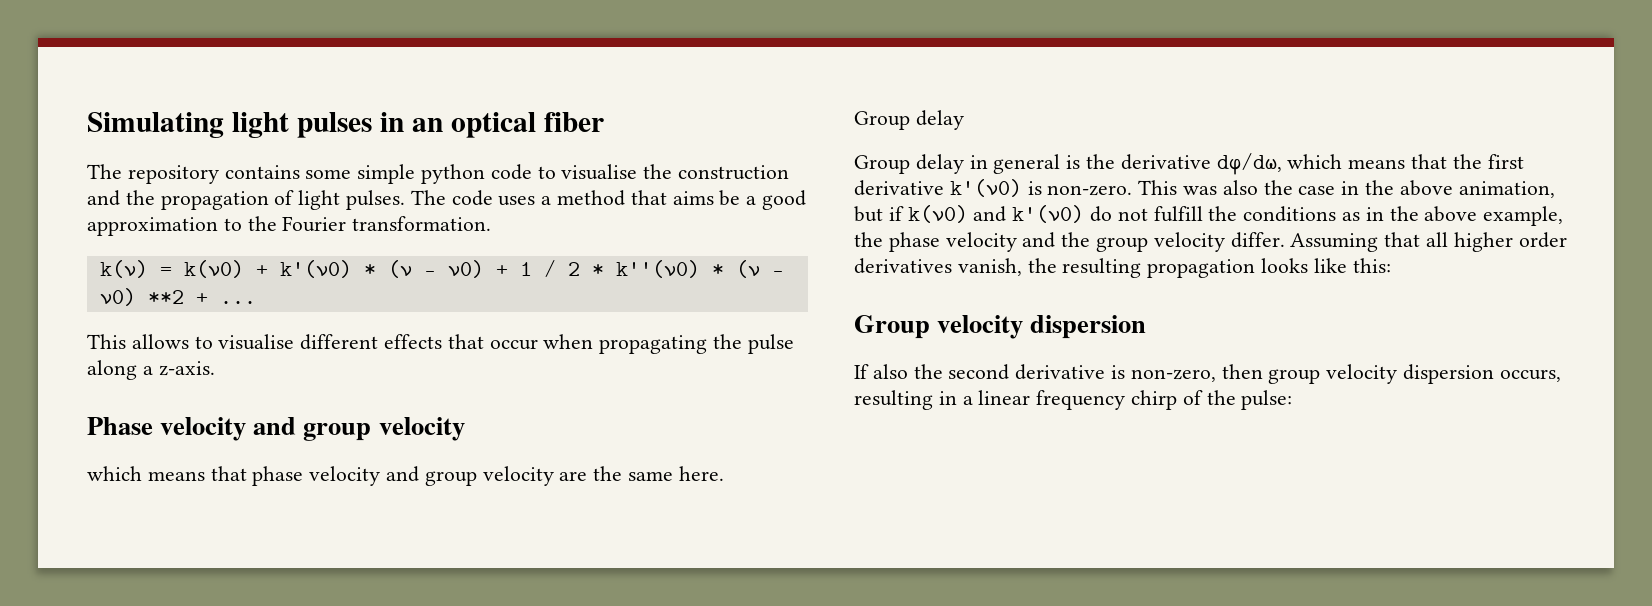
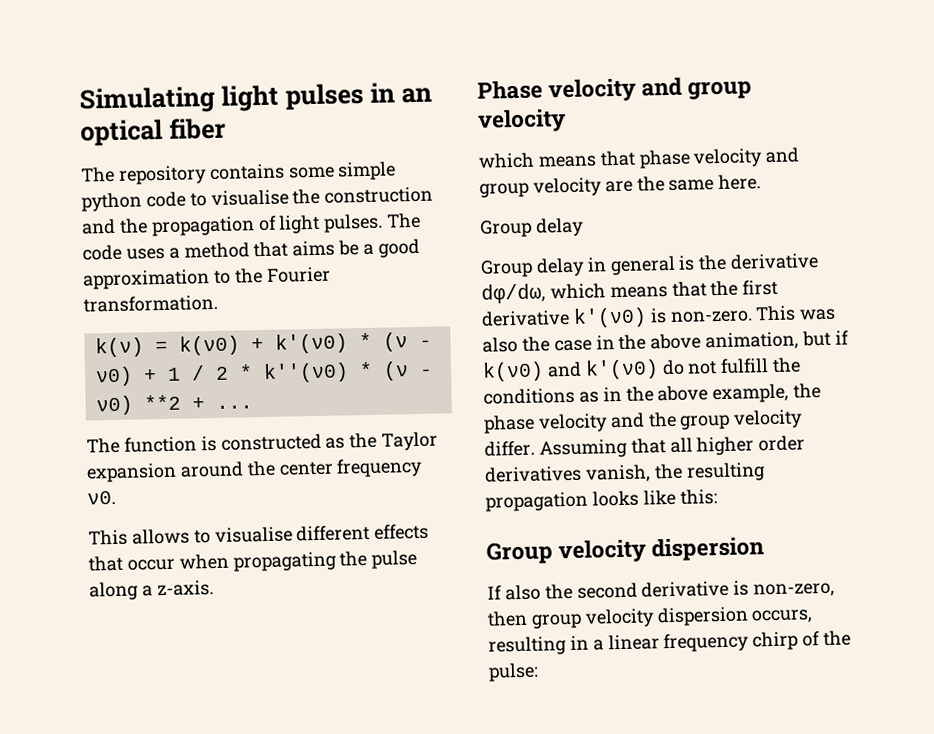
+ The function is constructed as the Taylor expansion around the center frequency ν0.

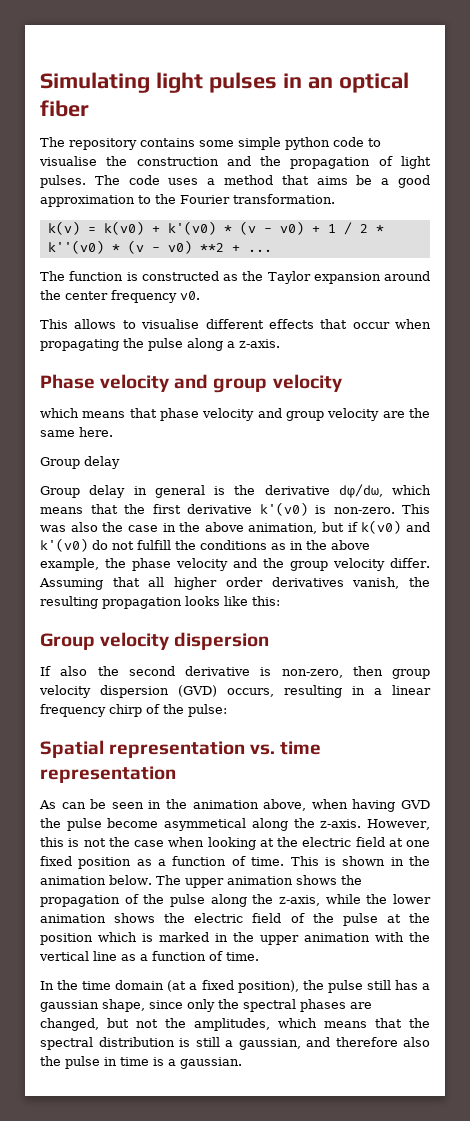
- If also the second derivative is non-zero, then group velocity dispersion occurs, resulting in a linear frequency chirp of the pulse:
+ If also the second derivative is non-zero, then group velocity dispersion (GVD) occurs, resulting in a linear frequency chirp of the pulse:
+ Spatial representation vs. time representation
+ As can be seen in the animation above, when having GVD the pulse become asymmetical along the z-axis. However, this is not the case when looking at the electric field at one fixed position as a function of time. This is shown in the animation below. The upper animation shows the propagation of the pulse along the z-axis, while the lower animation shows the electric field of the pulse at the position which is marked in the upper animation with the vertical line as a function of time.
+ In the time domain (at a fixed position), the pulse still has a gaussian shape, since only the spectral phases are changed, but not the amplitudes, which means that the spectral distribution is still a gaussian, and therefore also the pulse in time is a gaussian.

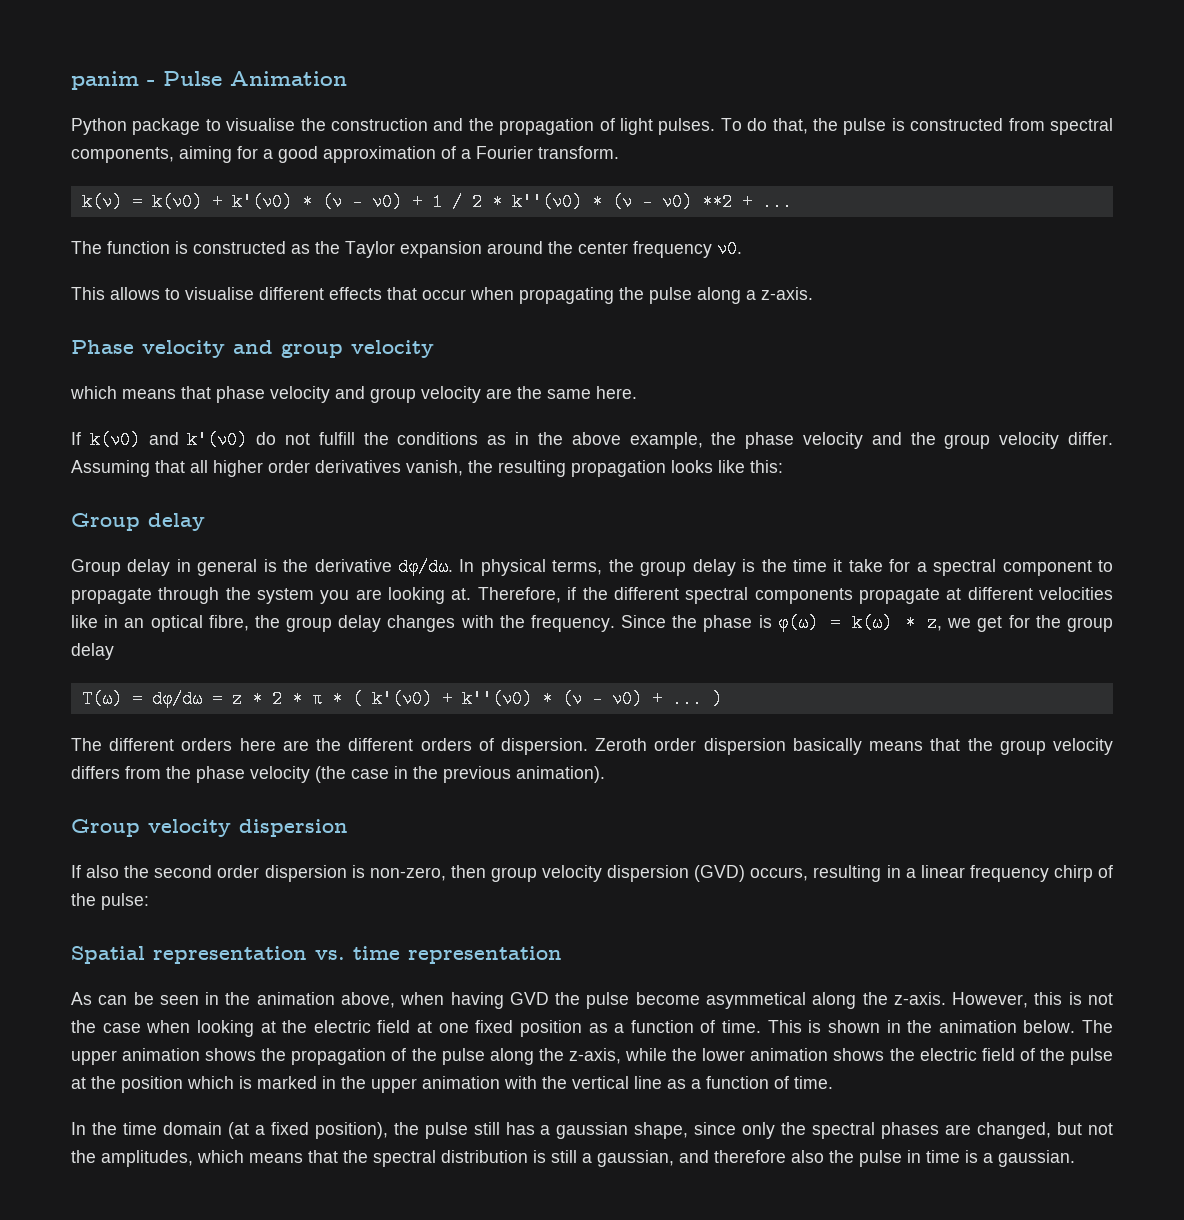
- Simulating light pulses in an optical fiber
- The repository contains some simple python code to visualise the construction and the propagation of light pulses.
+ panim - Pulse Animation
+ Python package to visualise the construction and the propagation of light pulses.
- The code uses a method that aims be a good approximation to the Fourier transformation.
+ To do that, the pulse is constructed from spectral components, aiming for a good approximation of a Fourier transform.
  which means that phase velocity and group velocity are the same here.
- Group delay
- Group delay in general is the derivative dφ/dω, which means that the first derivative k'(ν0) is non-zero. This was also the case in the above animation, but if k(ν0) and k'(ν0) do not fulfill the conditions as in the above example, the phase velocity and the group velocity differ.
+ If k(ν0) and k'(ν0) do not fulfill the conditions as in the above example, the phase velocity and the group velocity differ.
  Assuming that all higher order derivatives vanish, the resulting propagation looks like this:
+ Group delay
+ Group delay in general is the derivative dφ/dω. In physical terms, the group delay is the time it take for a spectral component to propagate through the system you are looking at. Therefore, if the different spectral components propagate at different velocities like in an optical fibre, the group delay changes with the frequency. Since the phase is φ(ω) = k(ω) * z, we get for the group delay
+ T(ω) = dφ/dω = z * 2 * π * ( k'(ν0) + k''(ν0) * (ν - ν0) + ... )
+ The different orders here are the different orders of dispersion. Zeroth order dispersion basically means that the group velocity differs from the phase velocity (the case in the previous animation).
- If also the second derivative is non-zero, then group velocity dispersion (GVD) occurs, resulting in a linear frequency chirp of the pulse:
+ If also the second order dispersion is non-zero, then group velocity dispersion (GVD) occurs, resulting in a linear frequency chirp of the pulse:

